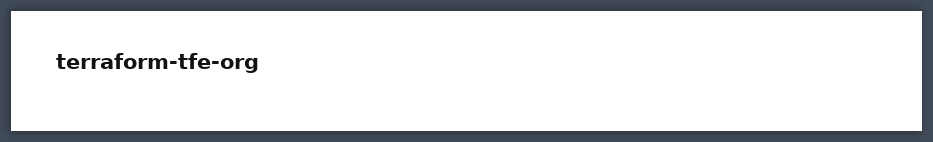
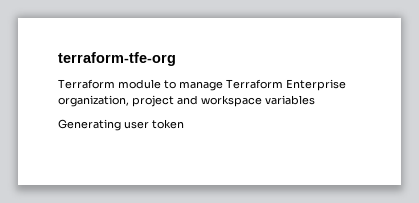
+ Terraform module to manage Terraform Enterprise organization, project and workspace variables
+ Generating user token

